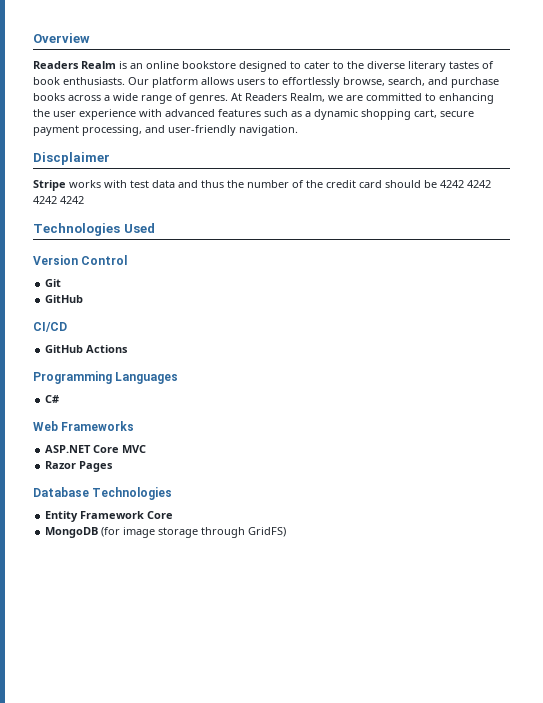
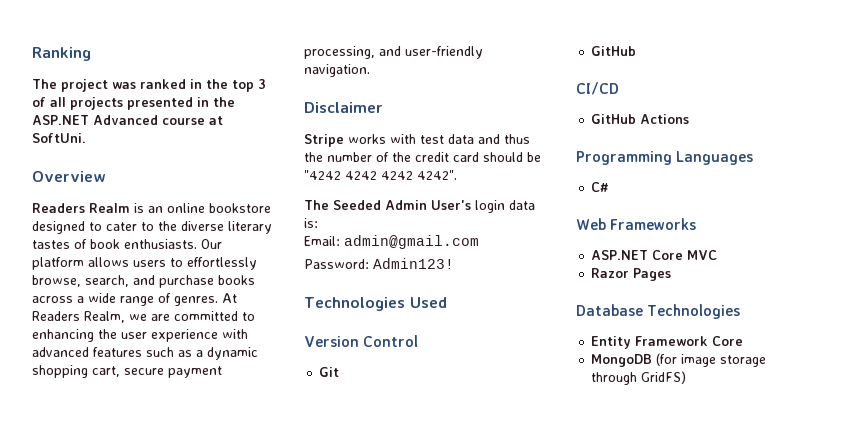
+ Ranking
+ The project was ranked in the top 3 of all projects presented in the ASP.NET Advanced course at SoftUni.
- Discplaimer
+ Disclaimer
- Stripe works with test data and thus the number of the credit card should be 4242 4242 4242 4242
+ Stripe works with test data and thus the number of the credit card should be "4242 4242 4242 4242".
+ The Seeded Admin User's login data is:
+ Email: admin@gmail.com
+ Password: Admin123!

